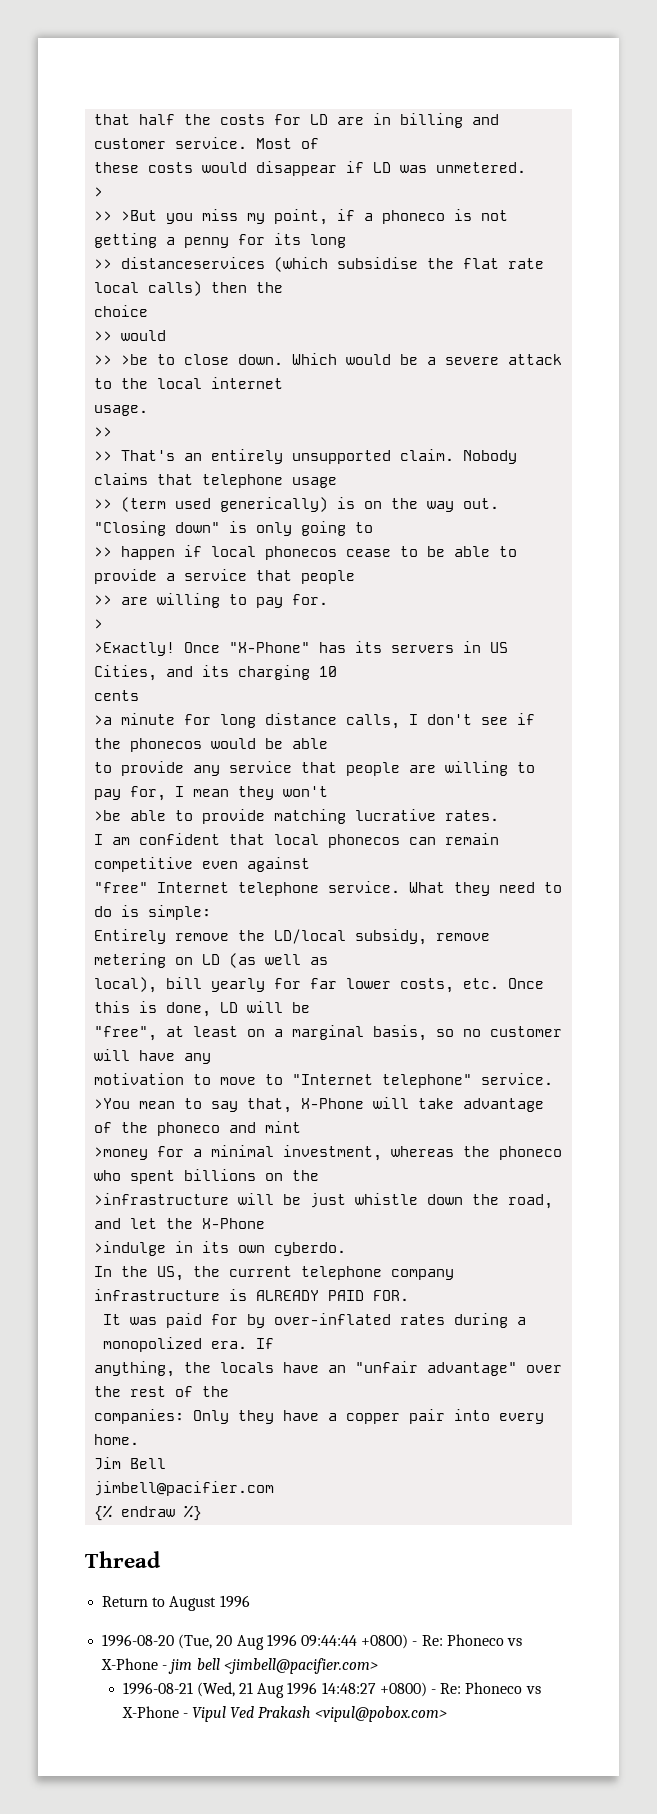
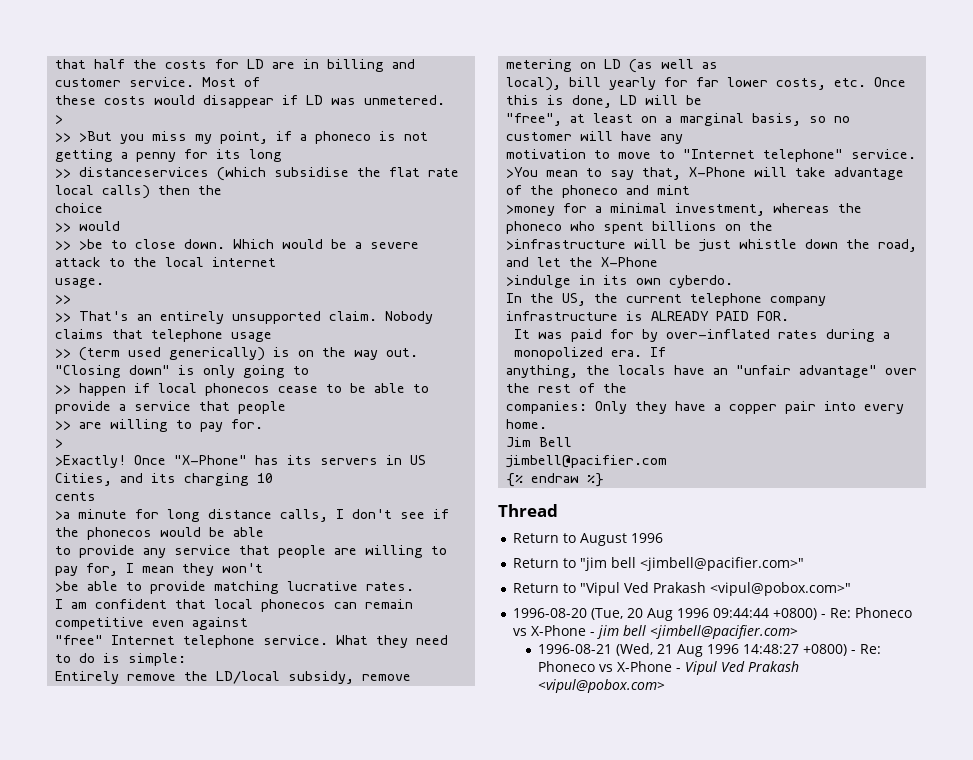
+ Return to "jim bell <jimbell@pacifier.com>"
+ Return to "Vipul Ved Prakash <vipul@pobox.com>"

